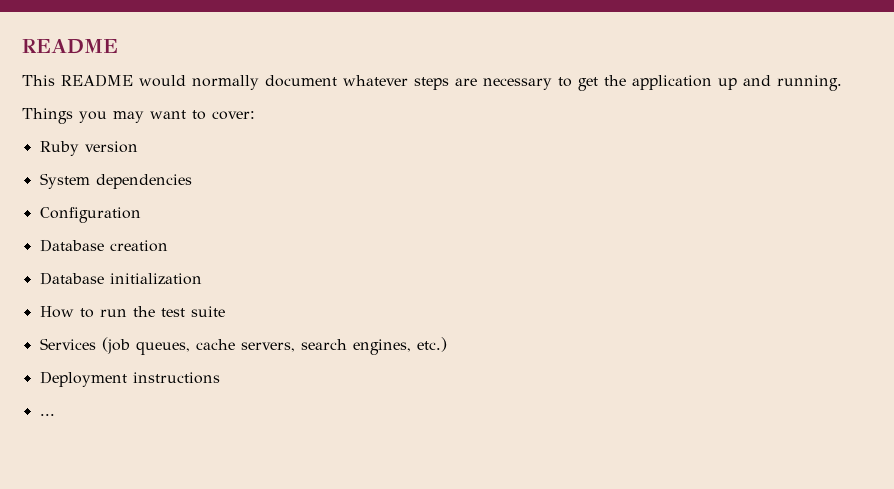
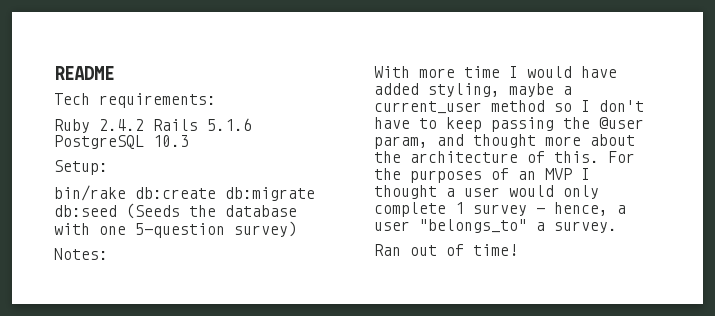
- This README would normally document whatever steps are necessary to get the application up and running.
- Things you may want to cover:
- Ruby version
- System dependencies
- Configuration
- Database creation
- Database initialization
- How to run the test suite
- Services (job queues, cache servers, search engines, etc.)
- Deployment instructions
- ...
+ Tech requirements:
+ Ruby 2.4.2 Rails 5.1.6 PostgreSQL 10.3
+ Setup:
+ bin/rake db:create db:migrate db:seed (Seeds the database with one 5-question survey)
+ Notes:
+ With more time I would have added styling, maybe a current_user method so I don't have to keep passing the @user param, and thought more about the architecture of this. For the purposes of an MVP I thought a user would only complete 1 survey - hence, a user "belongs_to" a survey.
+ Ran out of time!

